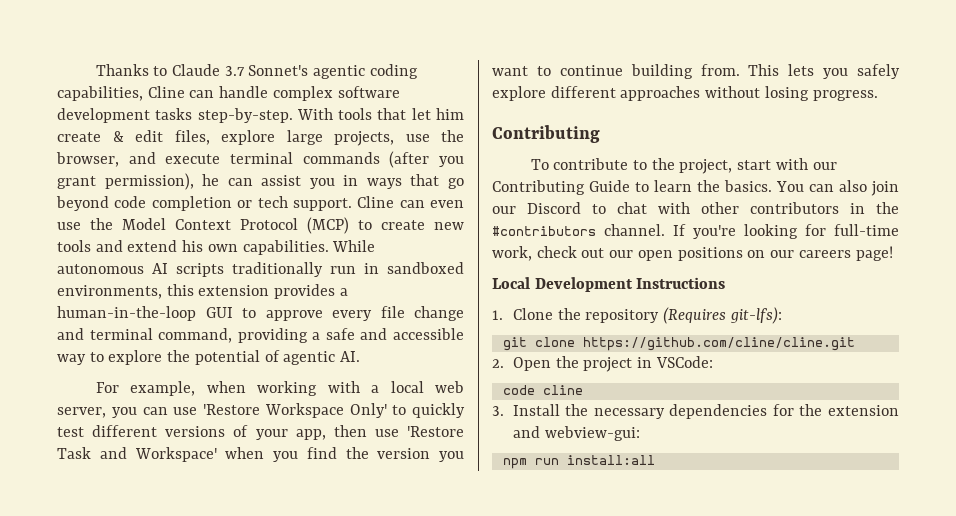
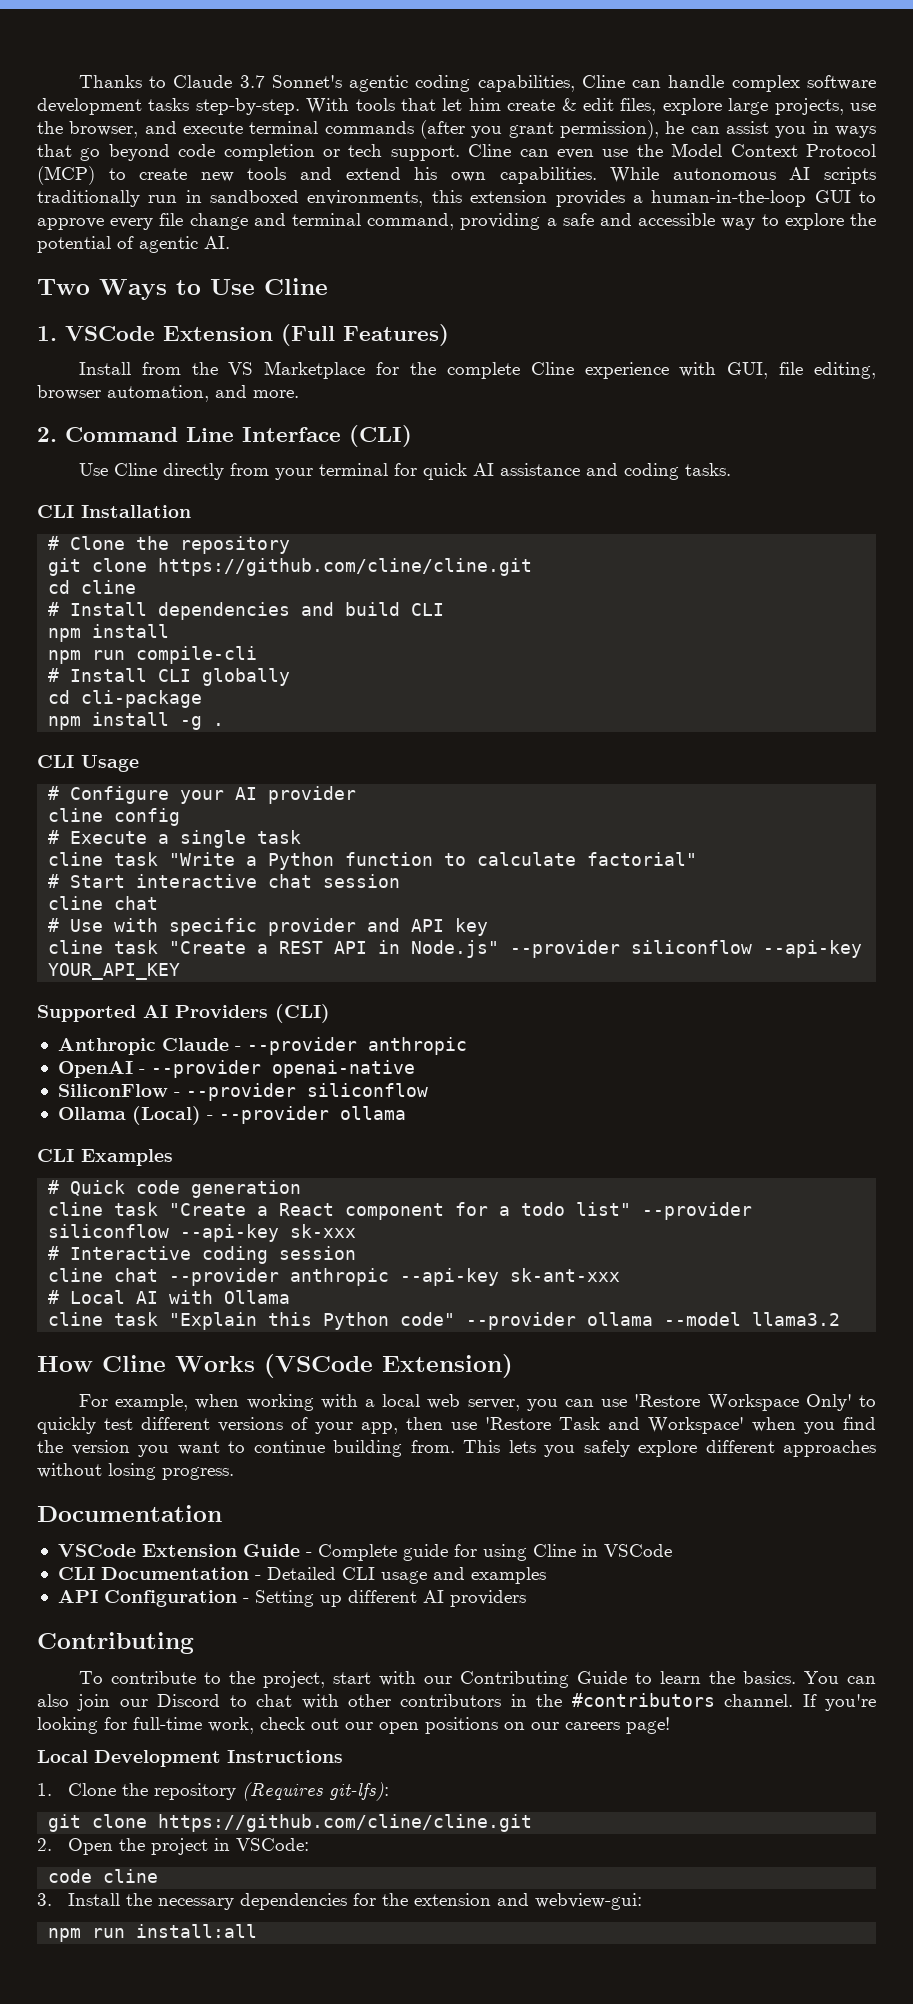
+ Two Ways to Use Cline
+ 1. VSCode Extension (Full Features)
+ Install from the VS Marketplace for the complete Cline experience with GUI, file editing, browser automation, and more.
+ 2. Command Line Interface (CLI)
+ Use Cline directly from your terminal for quick AI assistance and coding tasks.
+ CLI Installation
+ # Clone the repository
+ git clone https://github.com/cline/cline.git
+ cd cline
+ # Install dependencies and build CLI
+ npm install
+ npm run compile-cli
+ # Install CLI globally
+ cd cli-package
+ npm install -g .
+ CLI Usage
+ # Configure your AI provider
+ cline config
+ # Execute a single task
+ cline task "Write a Python function to calculate factorial"
+ # Start interactive chat session
+ cline chat
+ # Use with specific provider and API key
+ cline task "Create a REST API in Node.js" --provider siliconflow --api-key YOUR_API_KEY
+ Supported AI Providers (CLI)
+ Anthropic Claude - --provider anthropic
+ OpenAI - --provider openai-native
+ SiliconFlow - --provider siliconflow
+ Ollama (Local) - --provider ollama
+ CLI Examples
+ # Quick code generation
+ cline task "Create a React component for a todo list" --provider siliconflow --api-key sk-xxx
+ # Interactive coding session
+ cline chat --provider anthropic --api-key sk-ant-xxx
+ # Local AI with Ollama
+ cline task "Explain this Python code" --provider ollama --model llama3.2
+ How Cline Works (VSCode Extension)
  This lets you safely explore different approaches without losing progress.
+ Documentation
+ VSCode Extension Guide - Complete guide for using Cline in VSCode
+ CLI Documentation - Detailed CLI usage and examples
+ API Configuration - Setting up different AI providers

